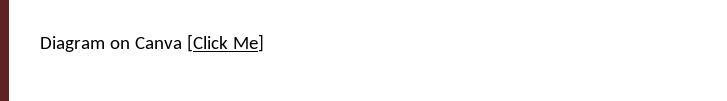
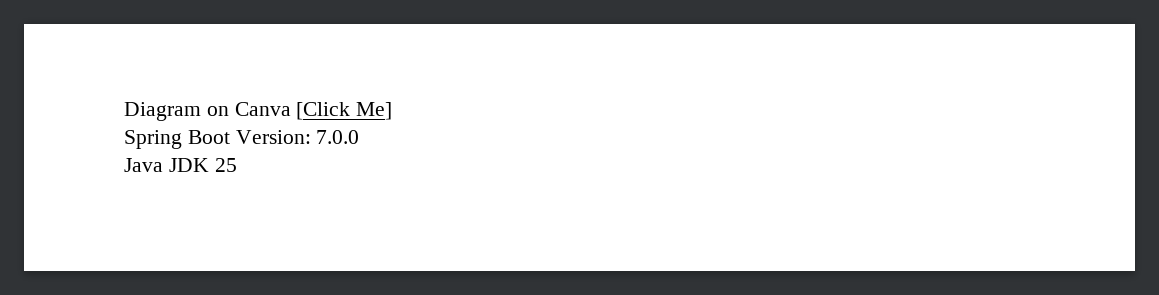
+ Spring Boot Version: 7.0.0
+ Java JDK 25

